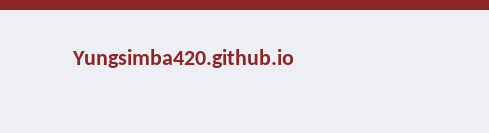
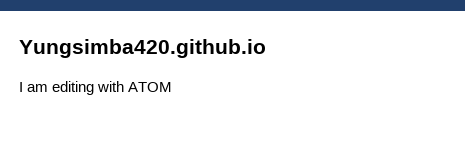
+ I am editing with ATOM

